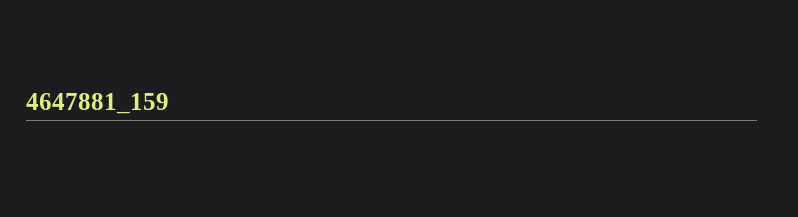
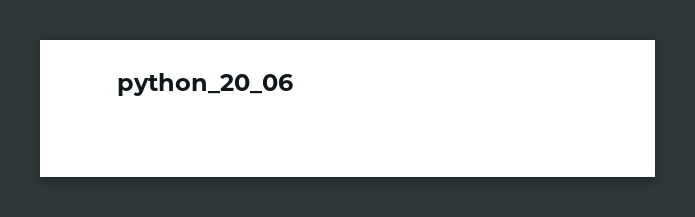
- 4647881_159
+ python_20_06

